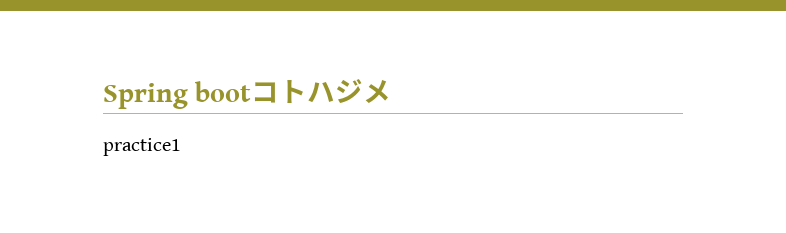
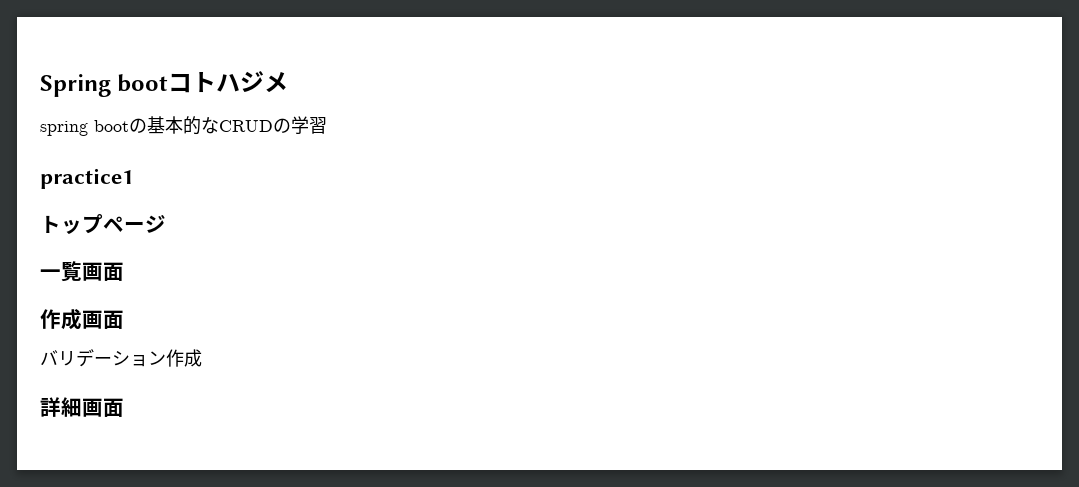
+ spring bootの基本的なCRUDの学習
  practice1
+ トップページ
+ 一覧画面
+ 作成画面
+ バリデーション作成
+ 詳細画面

